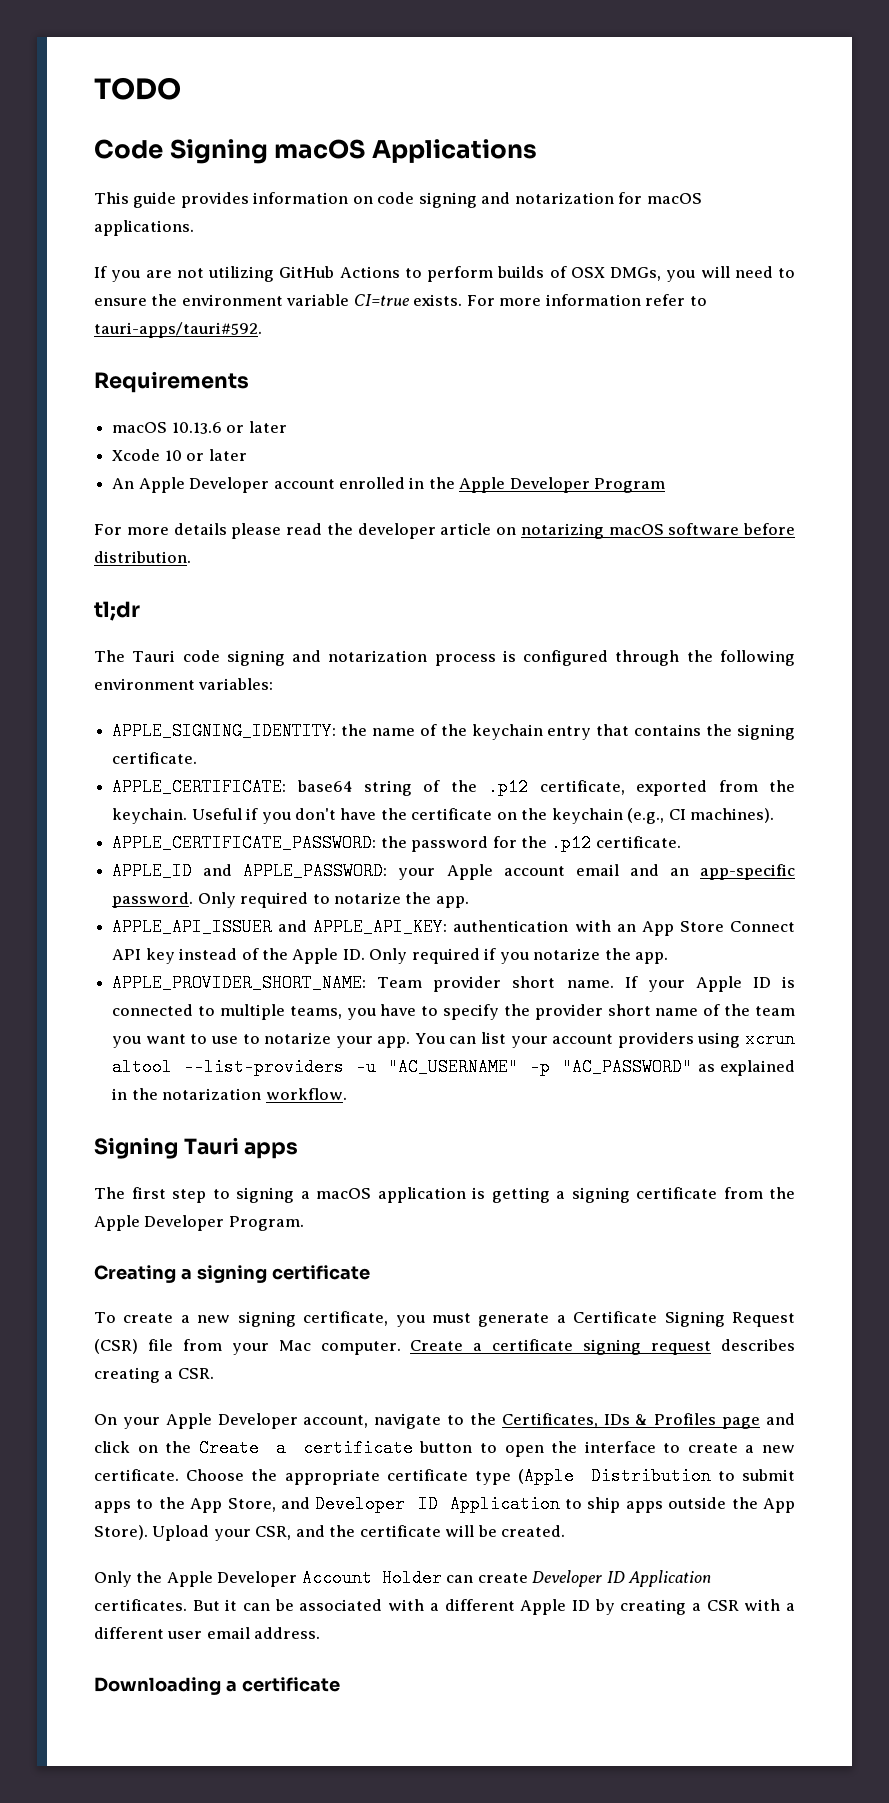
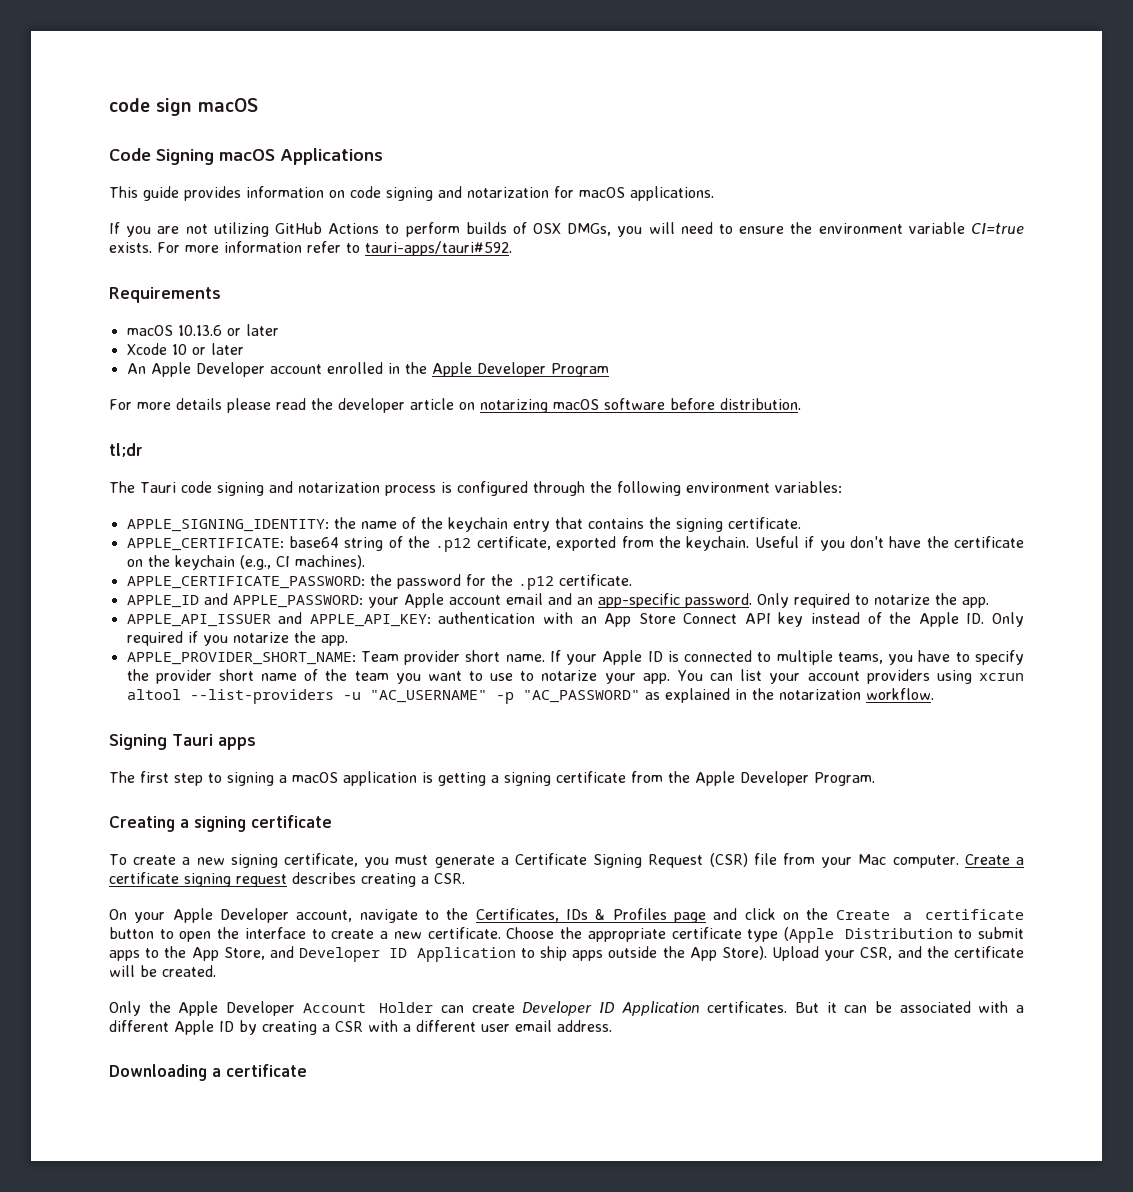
- TODO
+ code sign macOS

